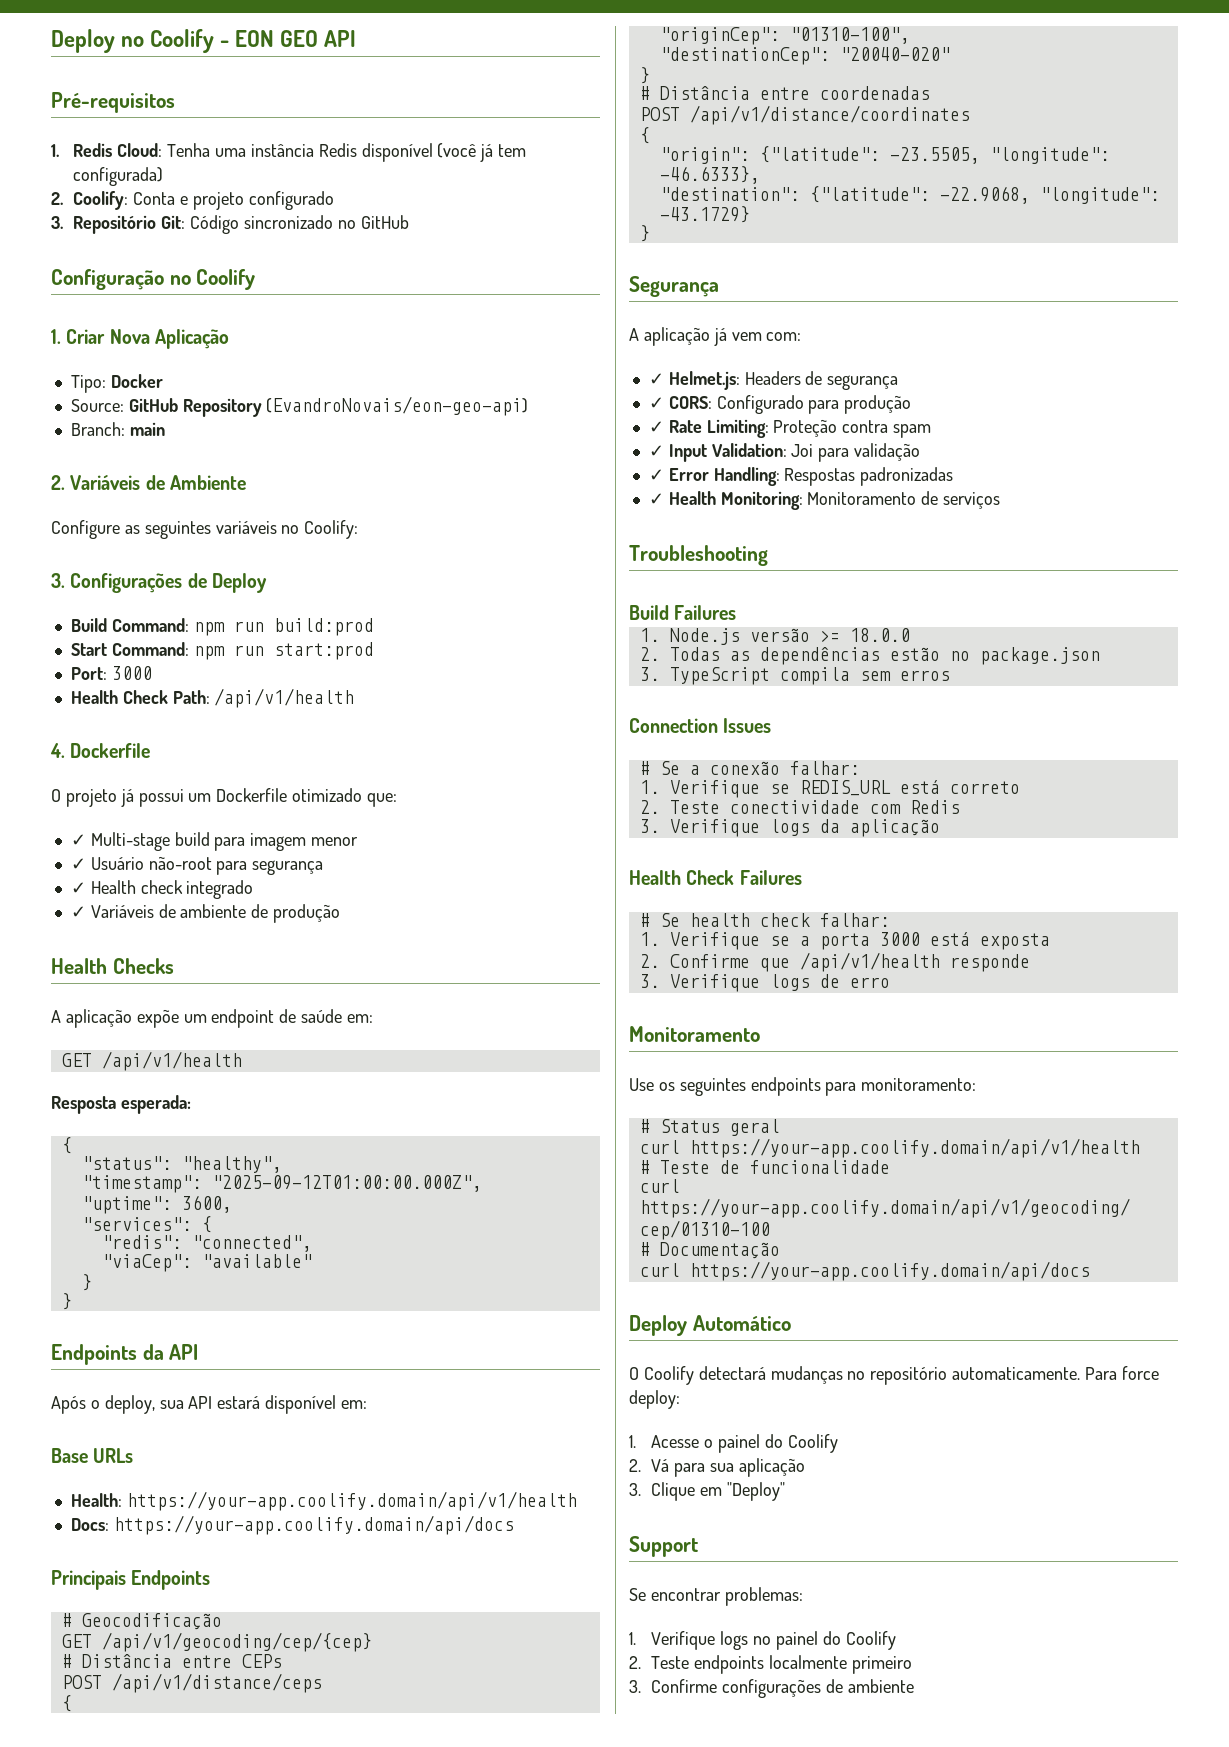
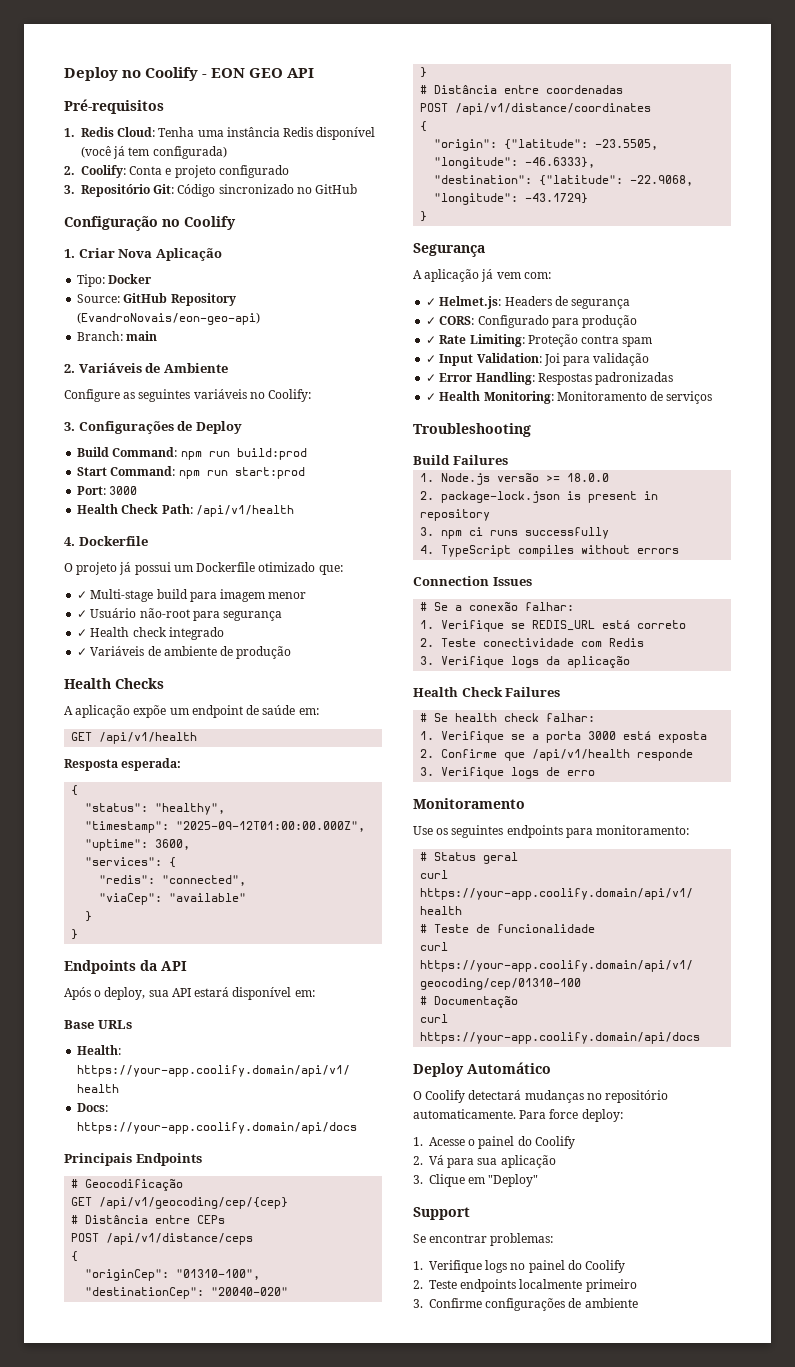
- 2. Todas as dependências estão no package.json
- 3. TypeScript compila sem erros
+ 2. package-lock.json is present in repository
+ 3. npm ci runs successfully
+ 4. TypeScript compiles without errors

